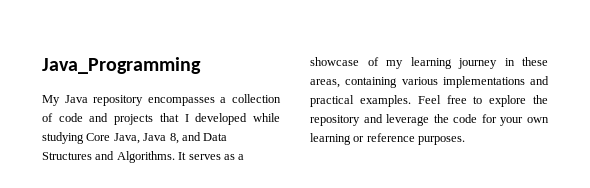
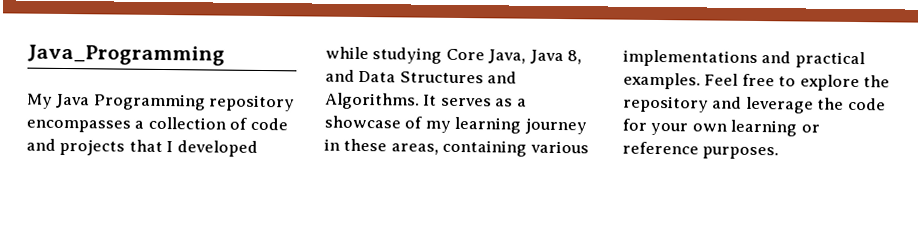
- My Java repository encompasses a collection of code and projects that I developed while studying Core Java, Java 8, and Data Structures and Algorithms.
+ My Java Programming repository encompasses a collection of code and projects that I developed while studying Core Java, Java 8, and Data Structures and Algorithms.

